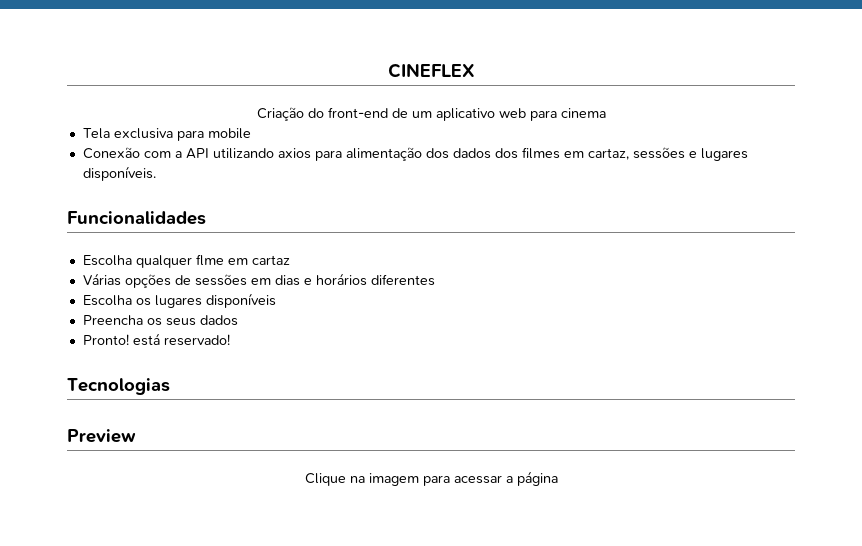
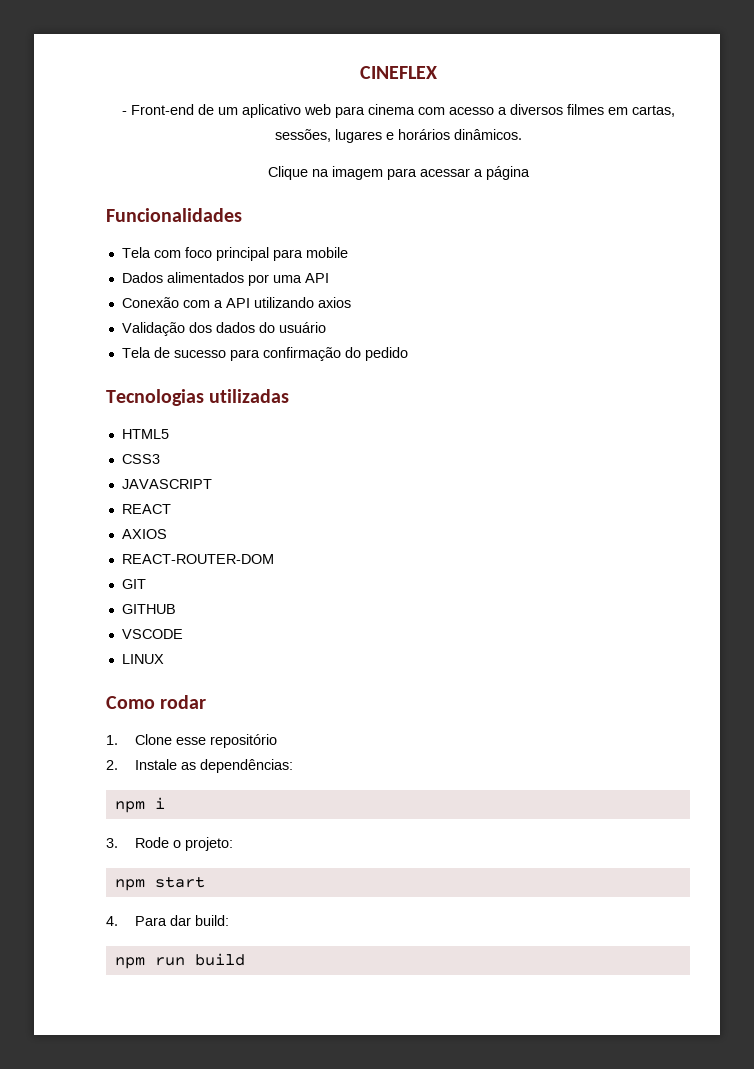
- Criação do front-end de um aplicativo web para cinema
- Tela exclusiva para mobile
- Conexão com a API utilizando axios para alimentação dos dados dos filmes em cartaz, sessões e lugares disponíveis.
- Funcionalidades
- Escolha qualquer flme em cartaz
- Várias opções de sessões em dias e horários diferentes
- Escolha os lugares disponíveis
- Preencha os seus dados
- Pronto! está reservado!
- Tecnologias
- Preview
+ - Front-end de um aplicativo web para cinema com acesso a diversos filmes em cartas, sessões, lugares e horários dinâmicos.
+ Funcionalidades
+ Tela com foco principal para mobile
+ Dados alimentados por uma API
+ Conexão com a API utilizando axios
+ Validação dos dados do usuário
+ Tela de sucesso para confirmação do pedido
+ Tecnologias utilizadas
+ HTML5
+ CSS3
+ JAVASCRIPT
+ REACT
+ AXIOS
+ REACT-ROUTER-DOM
+ GIT
+ GITHUB
+ VSCODE
+ LINUX
+ Como rodar
+ 1. Clone esse repositório
+ 2. Instale as dependências:
+ npm i
+ 3. Rode o projeto:
+ npm start
+ 4. Para dar build:
+ npm run build

